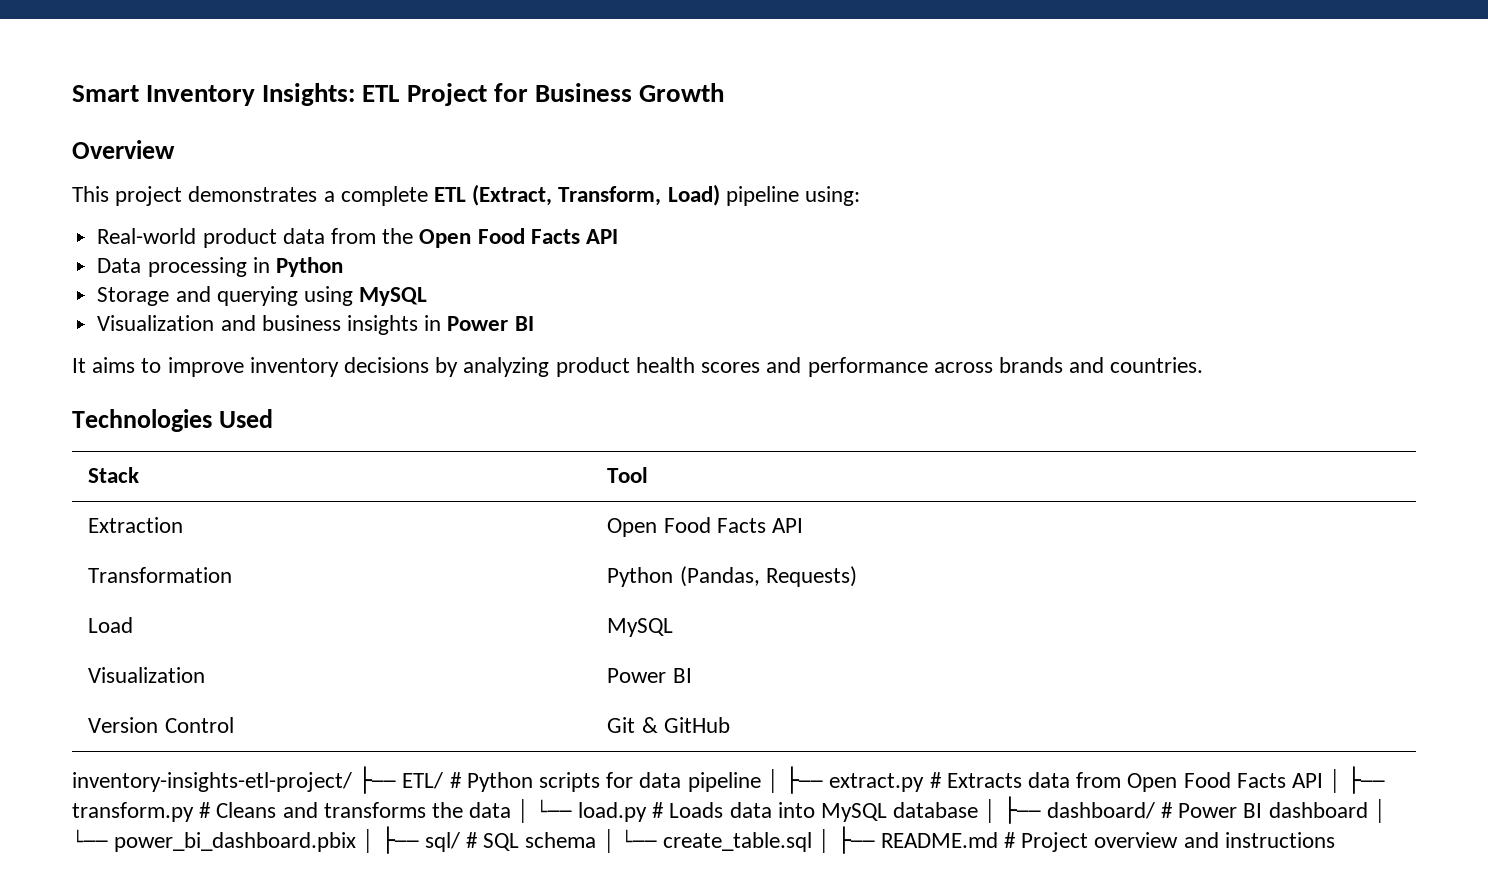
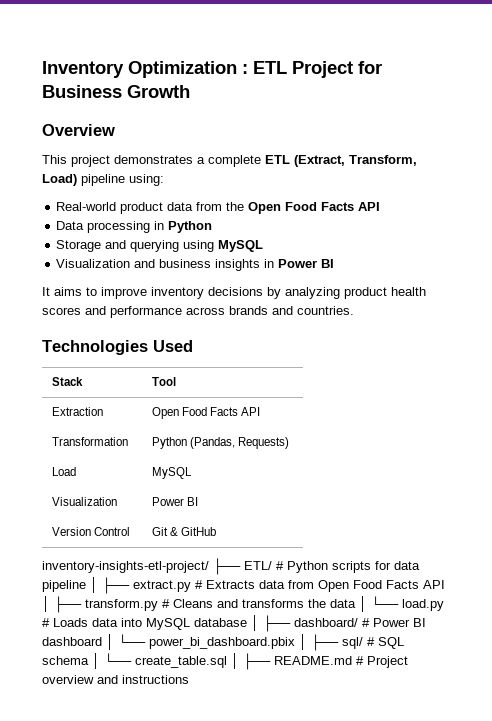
- Smart Inventory Insights: ETL Project for Business Growth
+ Inventory Optimization : ETL Project for Business Growth

